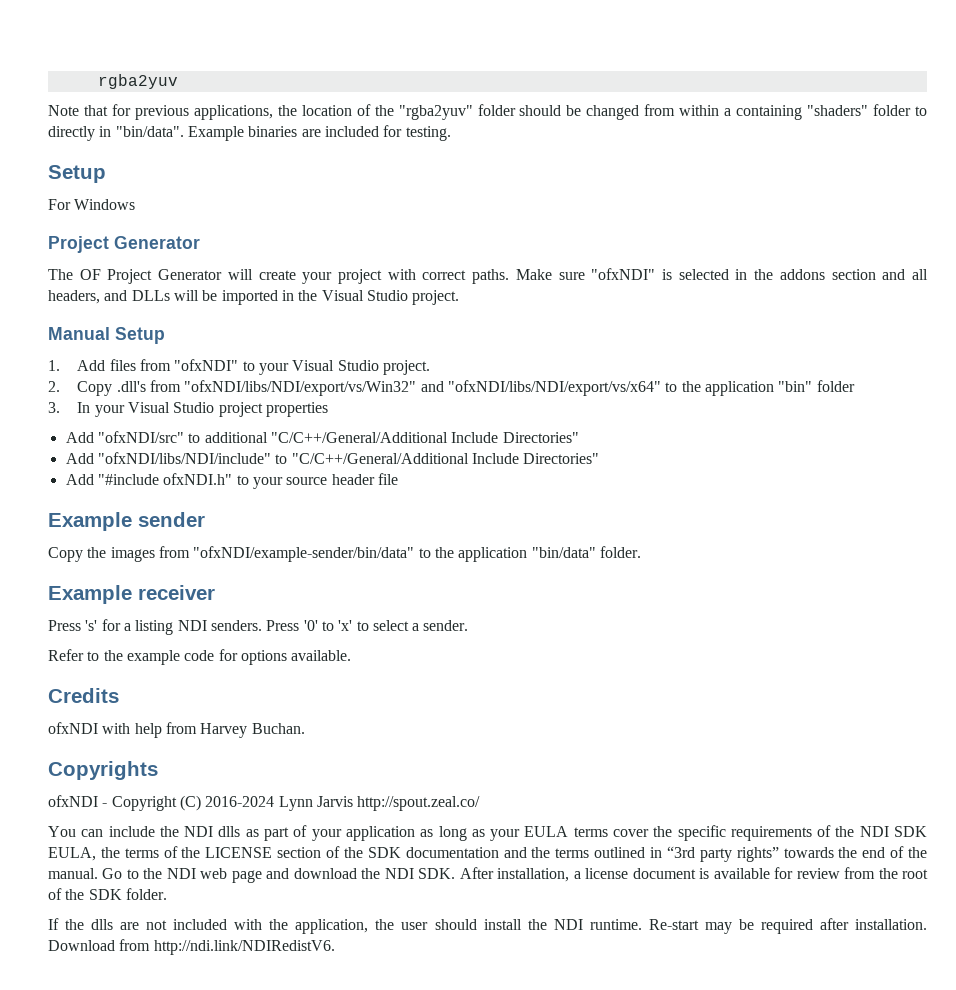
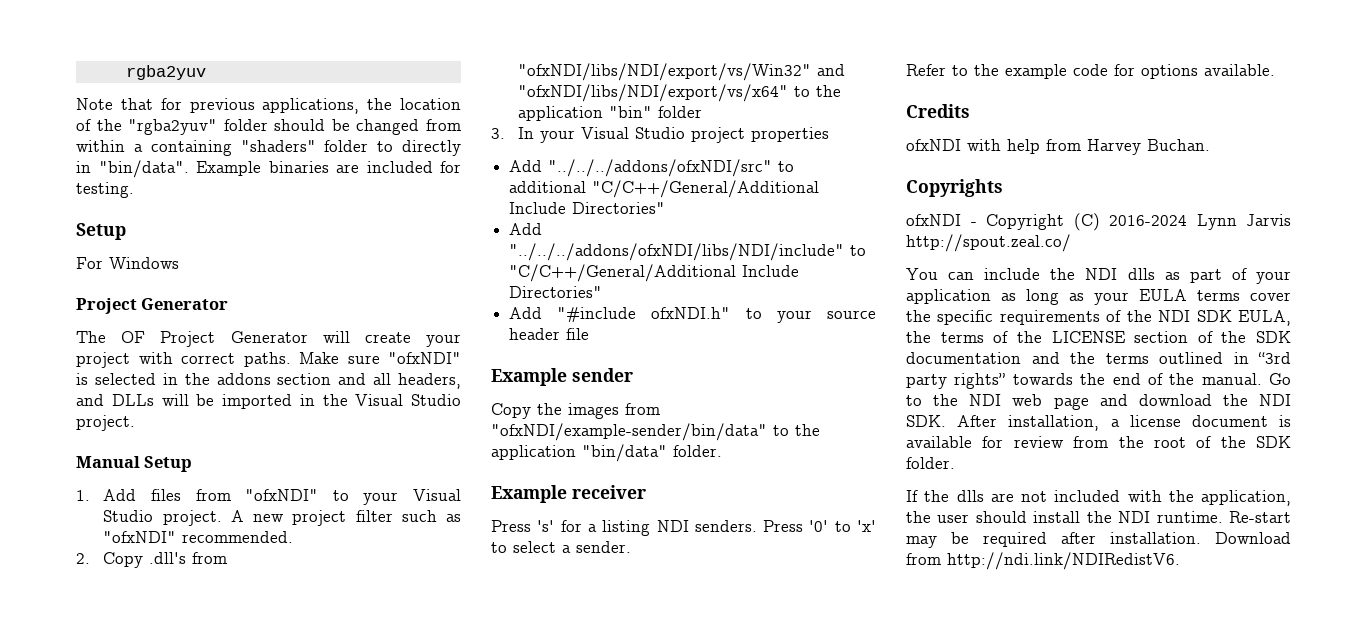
+ A new project filter such as "ofxNDI" recommended.
- Add "ofxNDI/src" to additional "C/C++/General/Additional Include Directories"
+ Add "../../../addons/ofxNDI/src" to additional "C/C++/General/Additional Include Directories"
- Add "ofxNDI/libs/NDI/include" to "C/C++/General/Additional Include Directories"
+ Add "../../../addons/ofxNDI/libs/NDI/include" to "C/C++/General/Additional Include Directories"

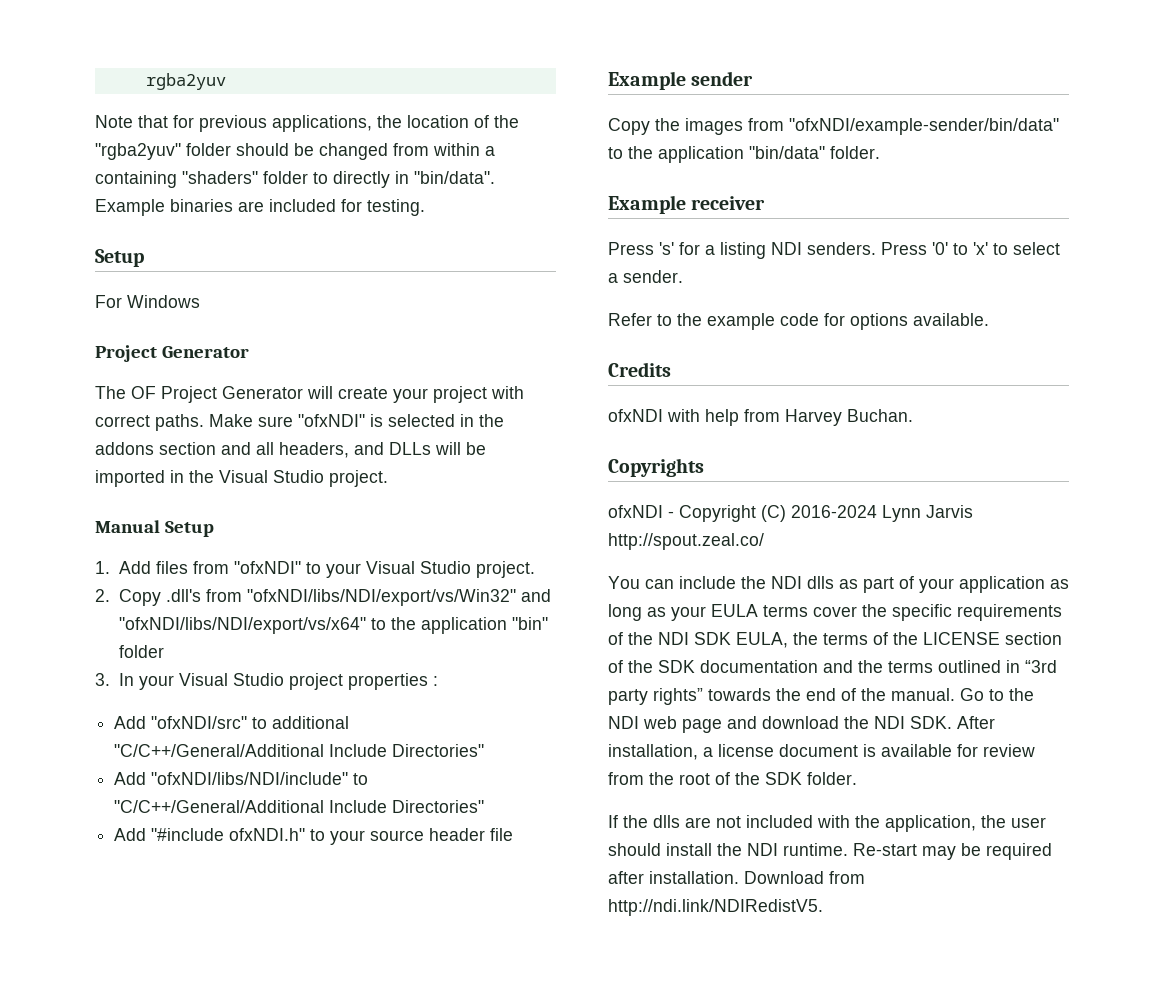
- A new project filter such as "ofxNDI" recommended.
- 3. In your Visual Studio project properties
- Add "../../../addons/ofxNDI/src" to additional "C/C++/General/Additional Include Directories"
+ 3. In your Visual Studio project properties :
+ Add "ofxNDI/src" to additional "C/C++/General/Additional Include Directories"
- Add "../../../addons/ofxNDI/libs/NDI/include" to "C/C++/General/Additional Include Directories"
+ Add "ofxNDI/libs/NDI/include" to "C/C++/General/Additional Include Directories"
- Download from http://ndi.link/NDIRedistV6.
+ Download from http://ndi.link/NDIRedistV5.

